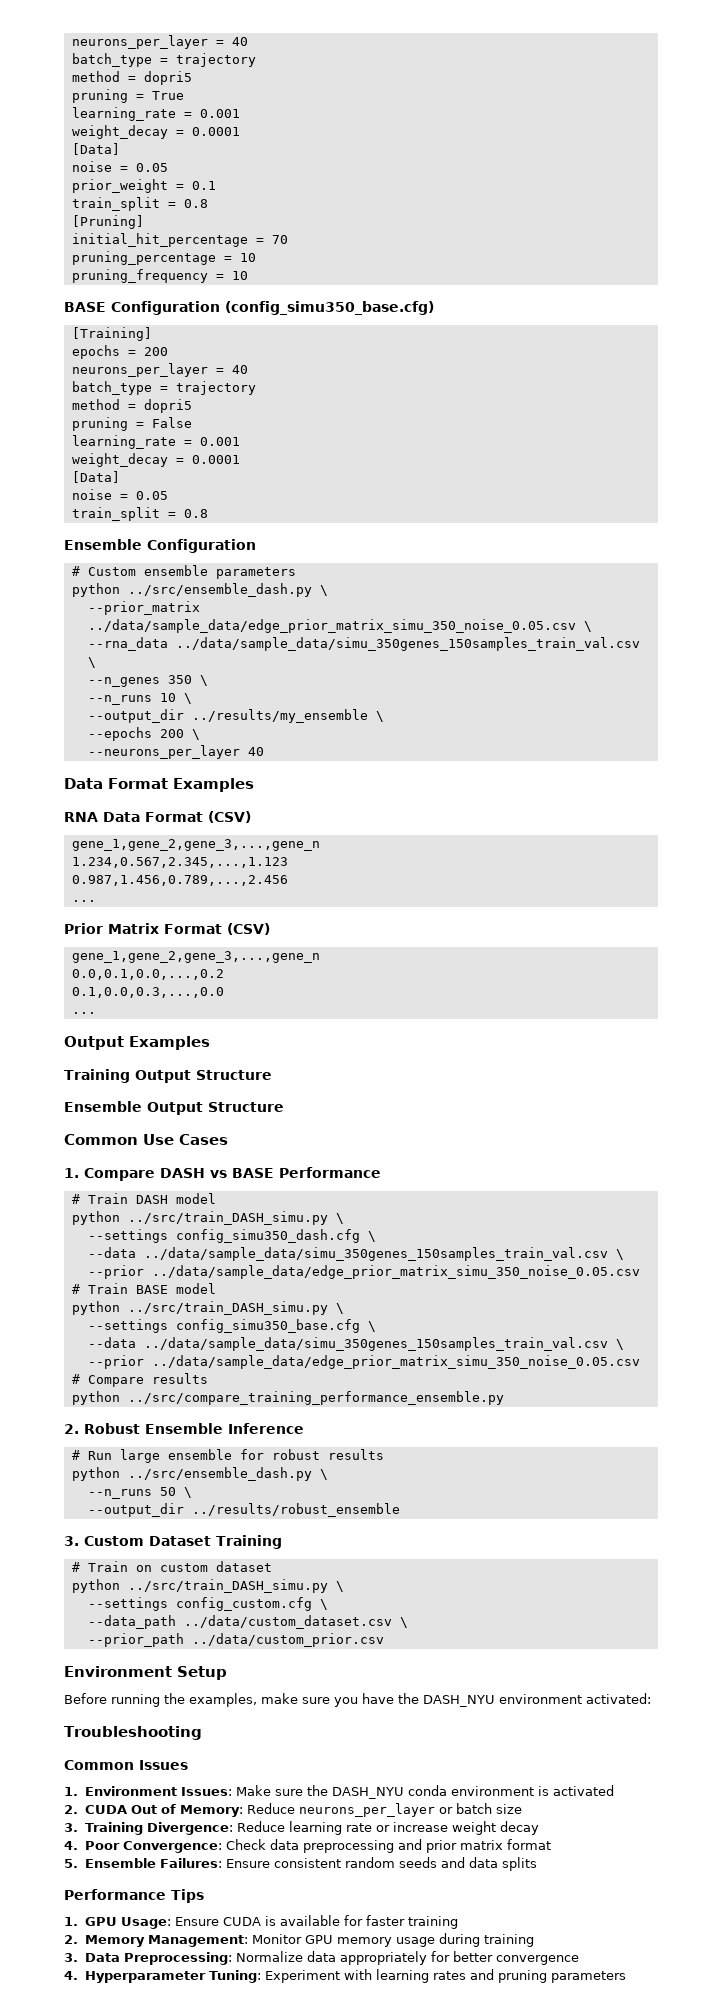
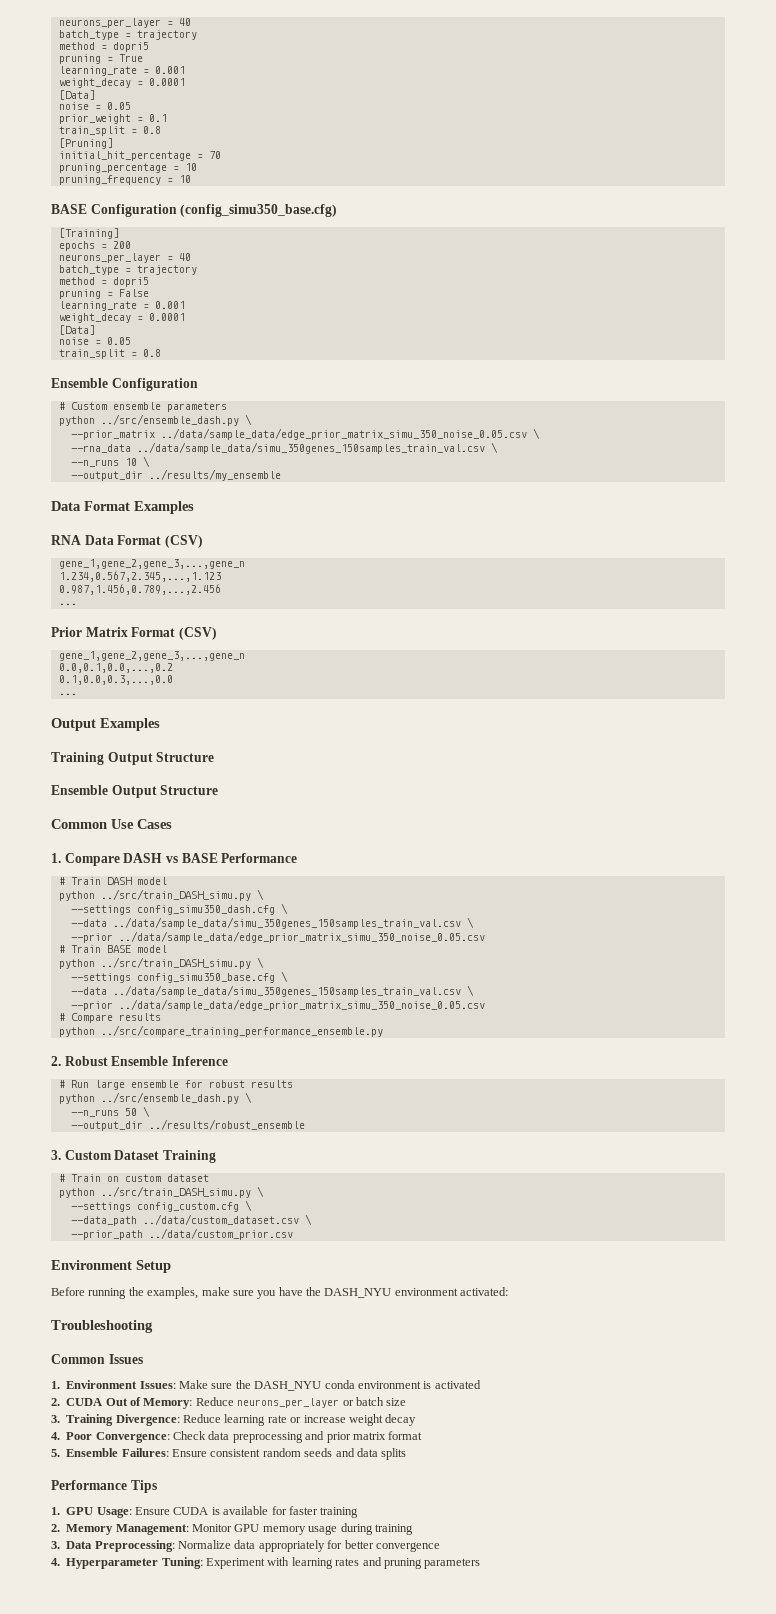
- --n_genes 350 \
- --output_dir ../results/my_ensemble \
- --epochs 200 \
- --neurons_per_layer 40
+ --output_dir ../results/my_ensemble

